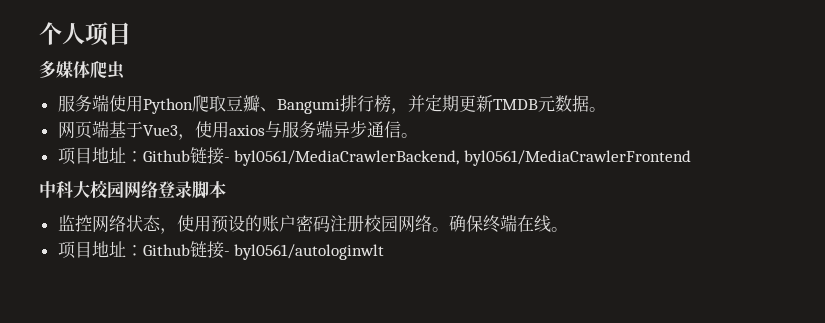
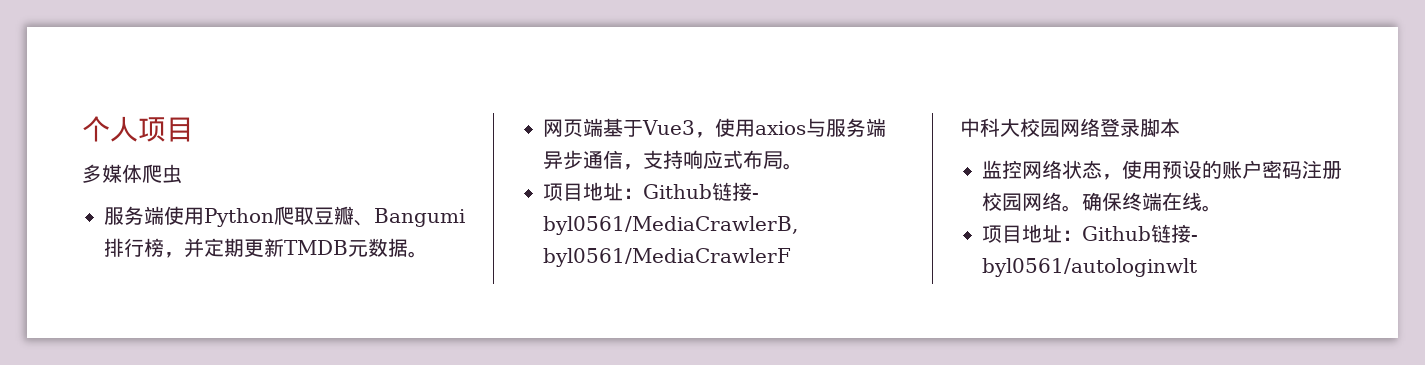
- 网页端基于Vue3，使用axios与服务端异步通信。
- 项目地址：Github链接- byl0561/MediaCrawlerBackend, byl0561/MediaCrawlerFrontend
+ 网页端基于Vue3，使用axios与服务端异步通信，支持响应式布局。
+ 项目地址：Github链接- byl0561/MediaCrawlerB, byl0561/MediaCrawlerF

